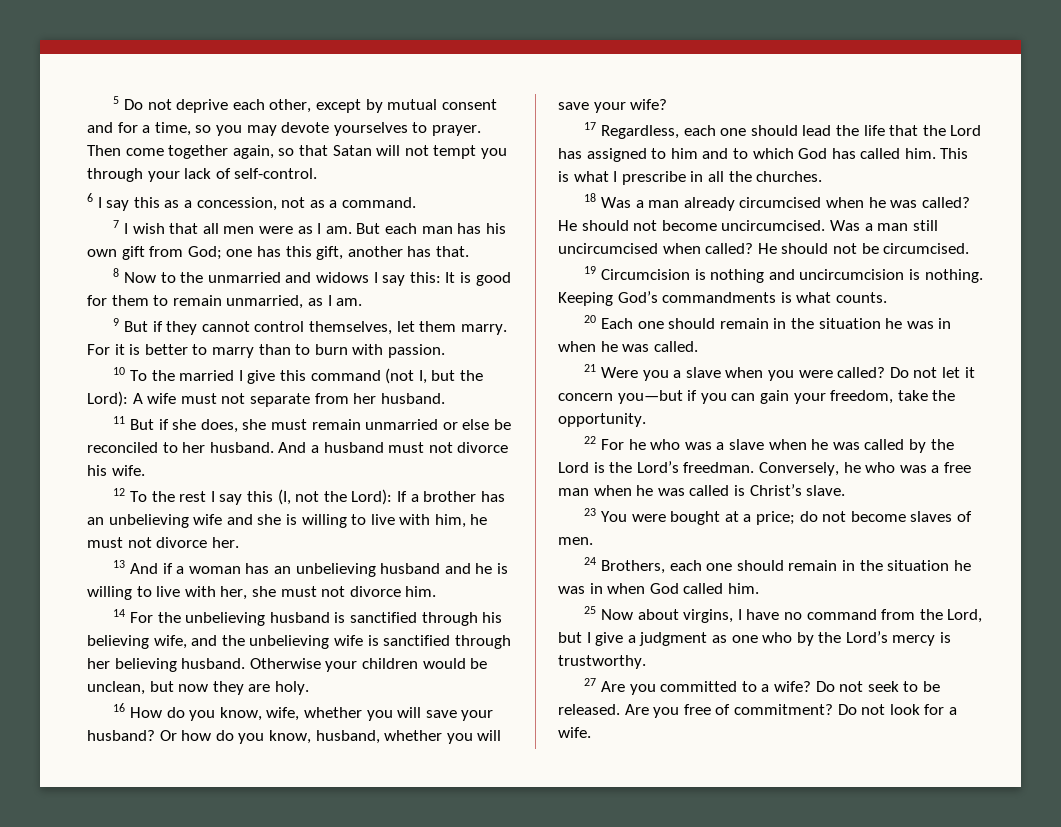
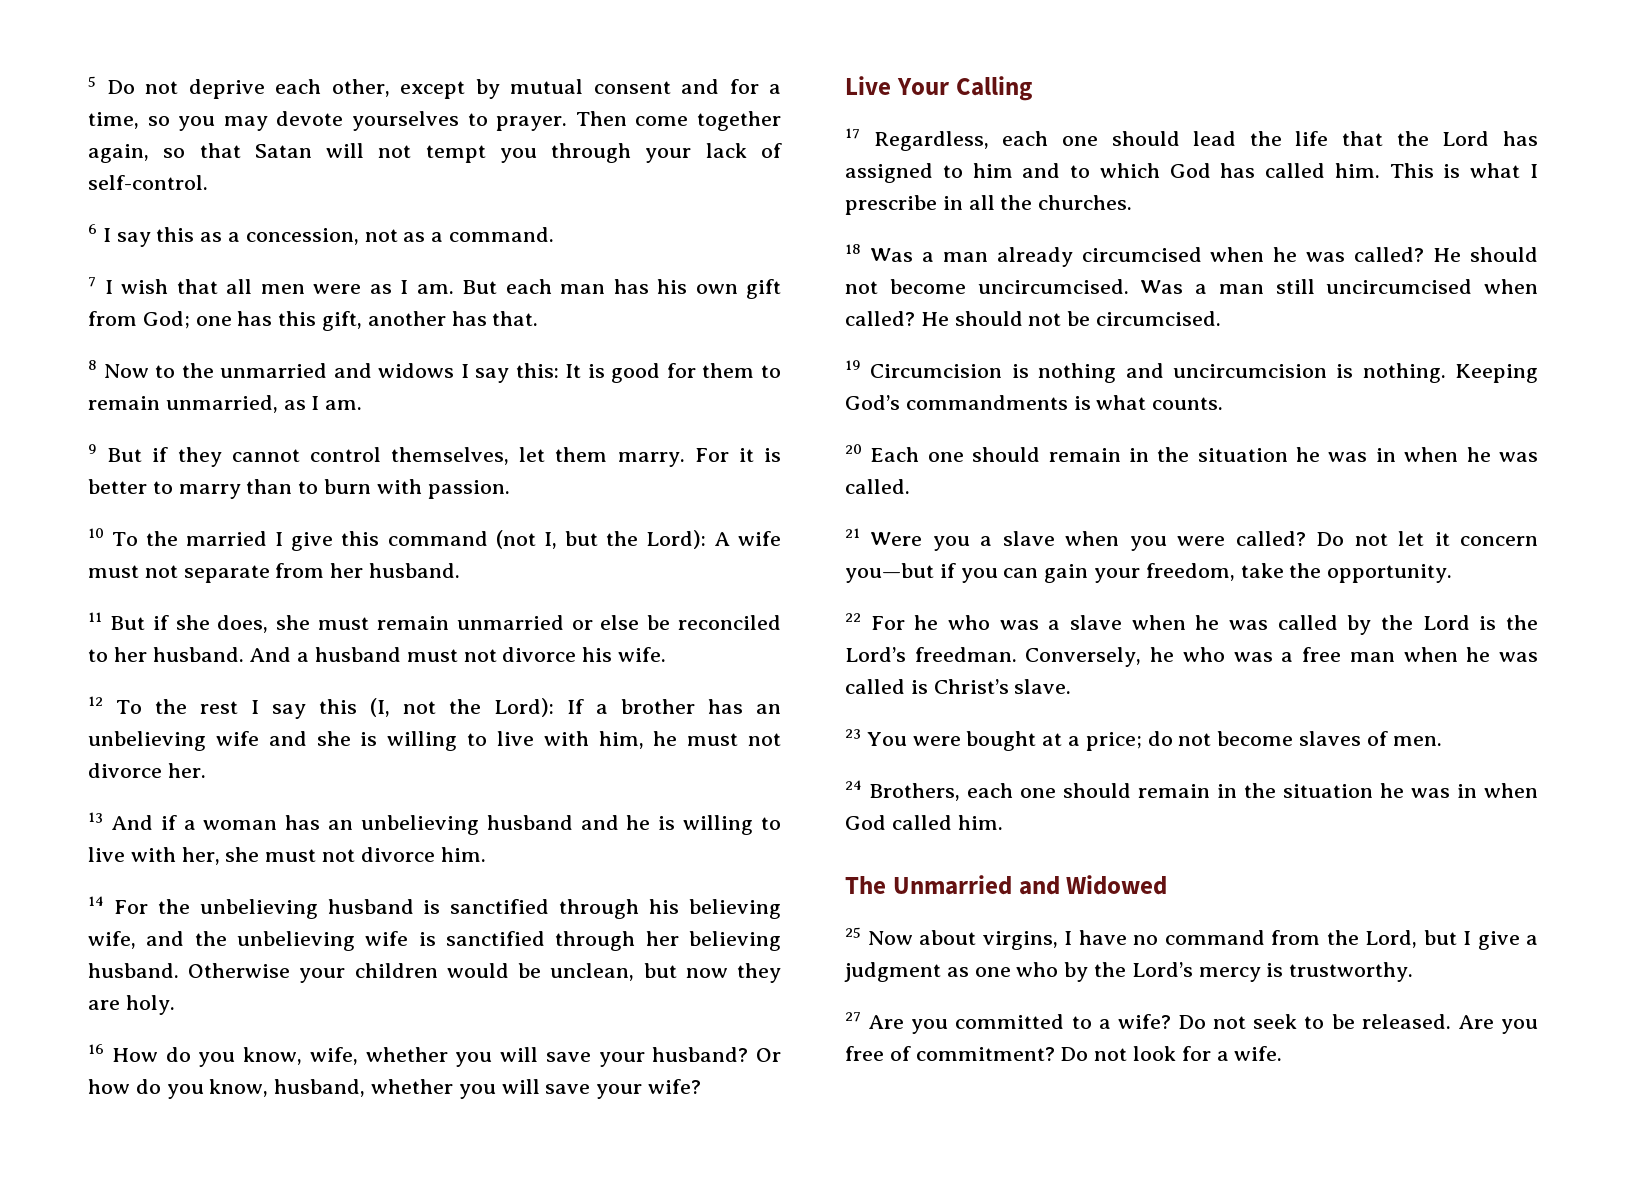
+ Live Your Calling
+ The Unmarried and Widowed

